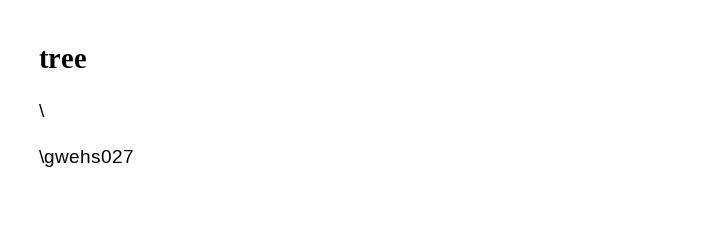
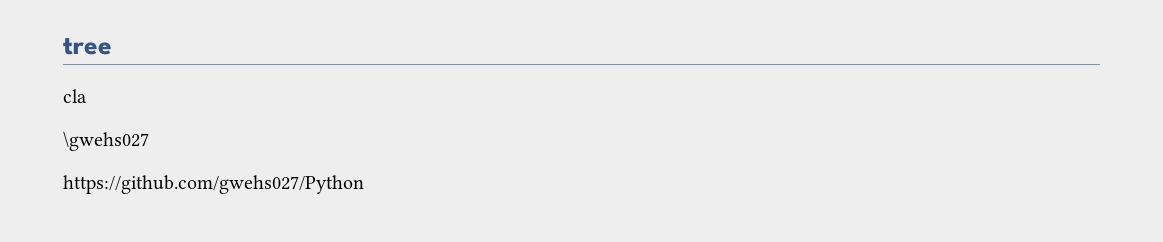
- \
+ cla
+ https://github.com/gwehs027/Python

